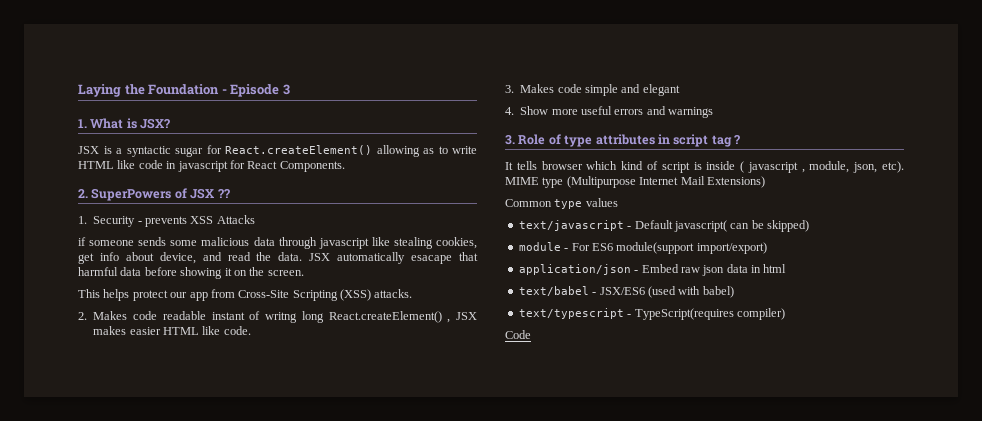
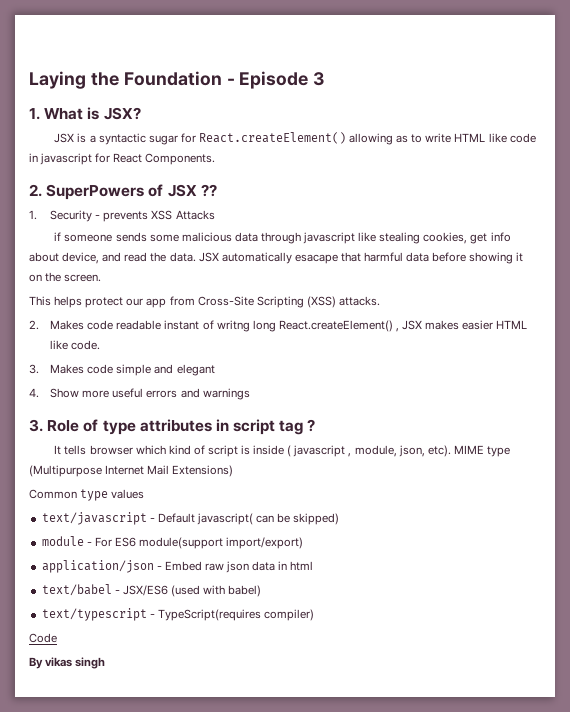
+ By vikas singh

